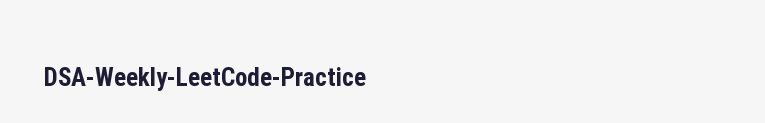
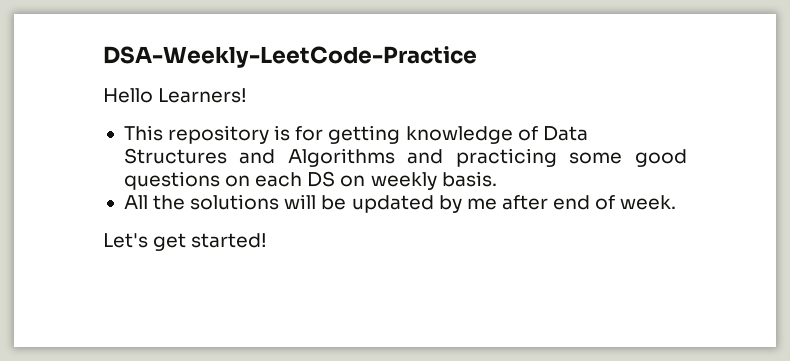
+ Hello Learners!
+ This repository is for getting knowledge of Data Structures and Algorithms and practicing some good questions on each DS on weekly basis.
+ All the solutions will be updated by me after end of week.
+ Let's get started!

